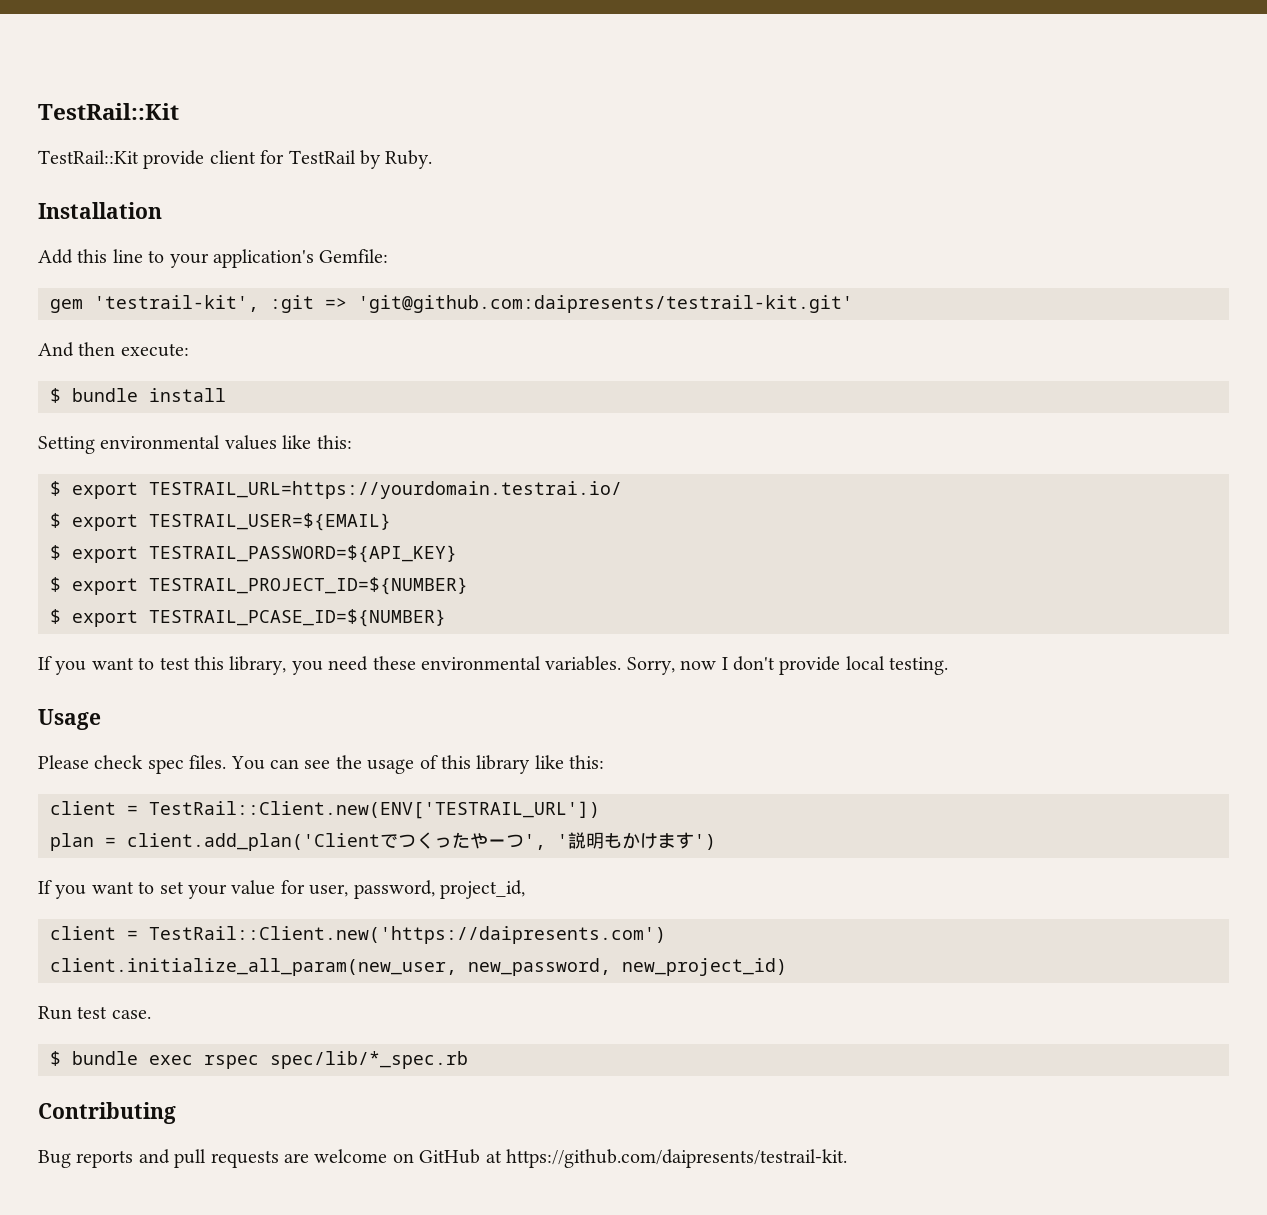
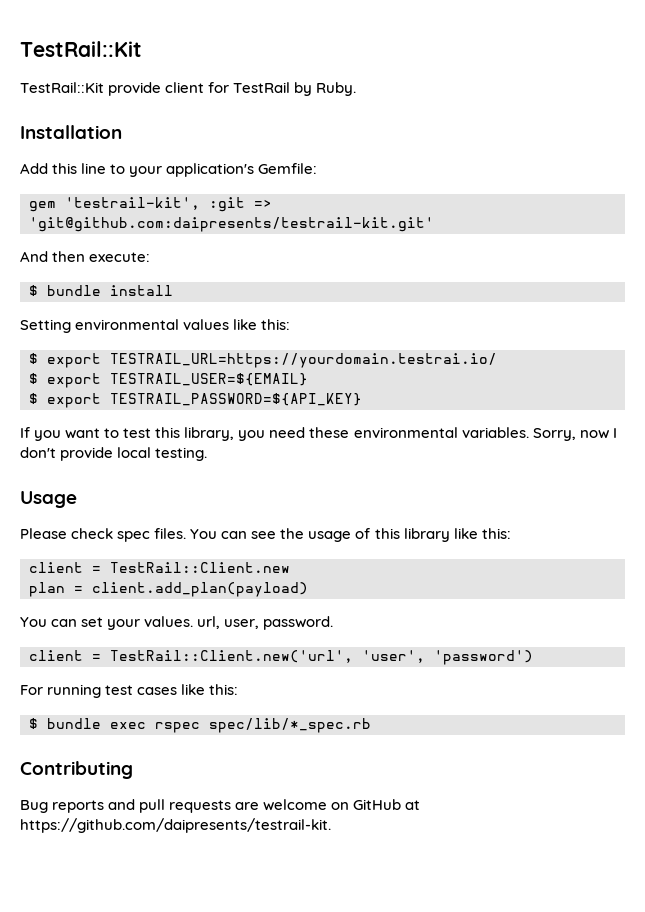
- $ export TESTRAIL_PROJECT_ID=${NUMBER}
- $ export TESTRAIL_PCASE_ID=${NUMBER}
- client = TestRail::Client.new(ENV['TESTRAIL_URL'])
+ client = TestRail::Client.new
- plan = client.add_plan('Clientでつくったやーつ', '説明もかけます')
- If you want to set your value for user, password, project_id,
- client = TestRail::Client.new('https://daipresents.com')
- client.initialize_all_param(new_user, new_password, new_project_id)
- Run test case.
+ plan = client.add_plan(payload)
+ You can set your values. url, user, password.
+ client = TestRail::Client.new('url', 'user', 'password')
+ For running test cases like this:

